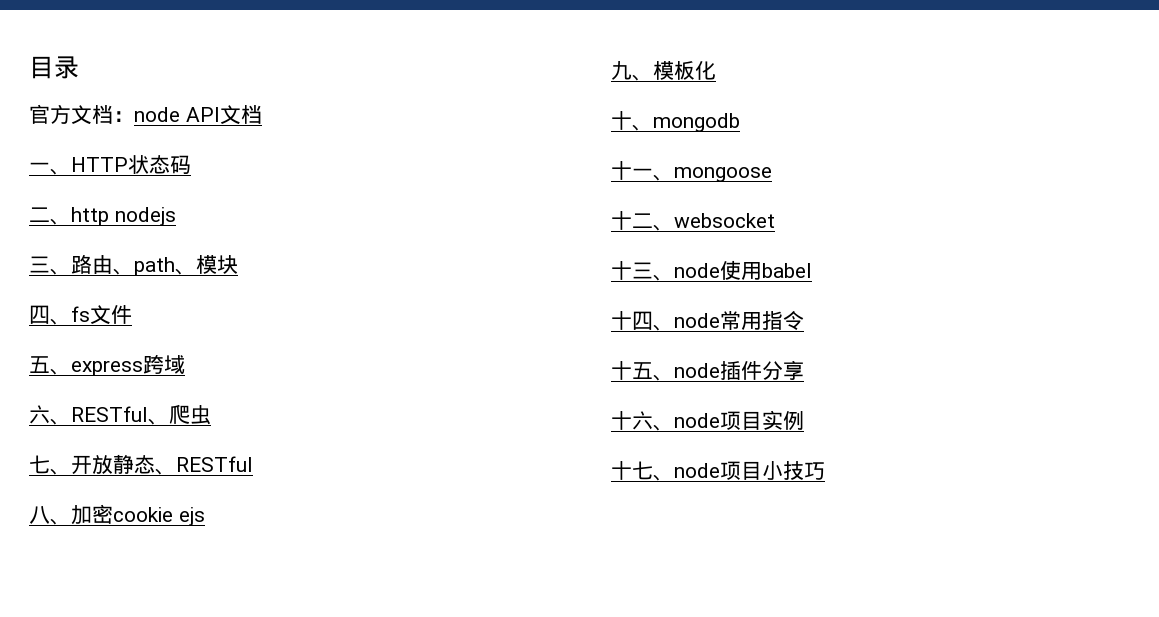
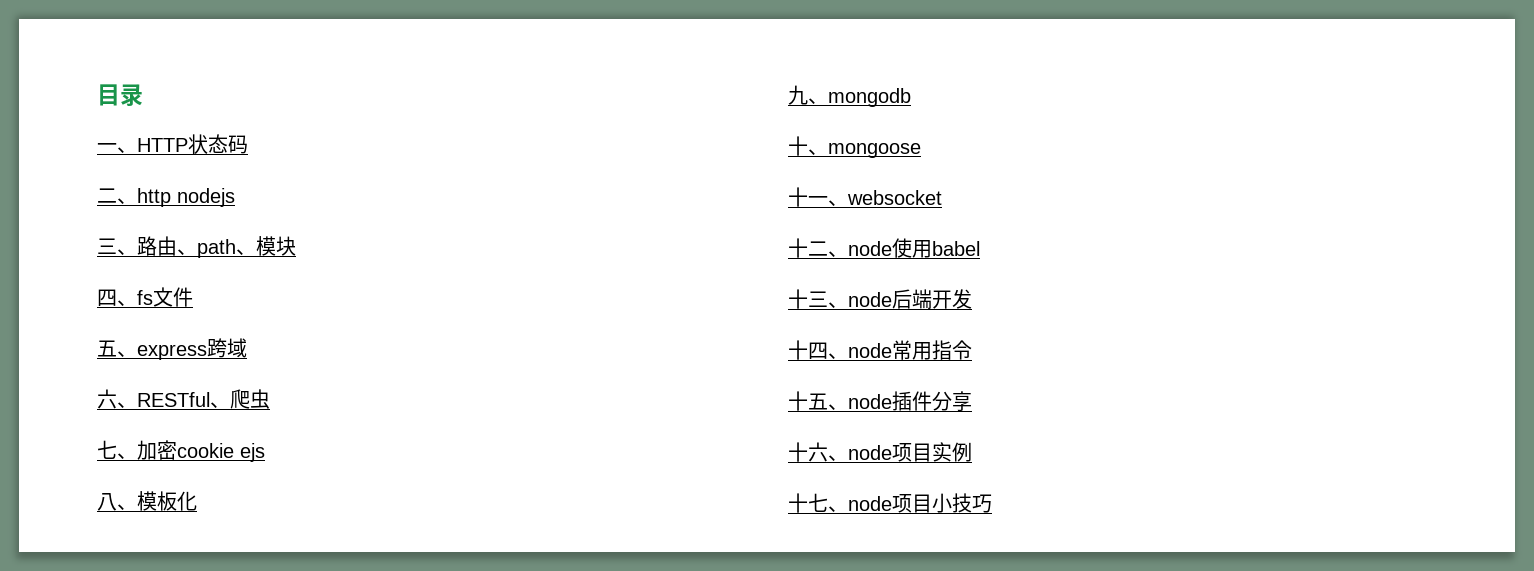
- 官方文档：node API文档
- 七、开放静态、RESTful
- 八、加密cookie ejs
+ 七、加密cookie ejs
- 九、模板化
+ 八、模板化
- 十、mongodb
+ 九、mongodb
- 十一、mongoose
+ 十、mongoose
+ 十一、websocket
- 十二、websocket
+ 十二、node使用babel
- 十三、node使用babel
+ 十三、node后端开发

